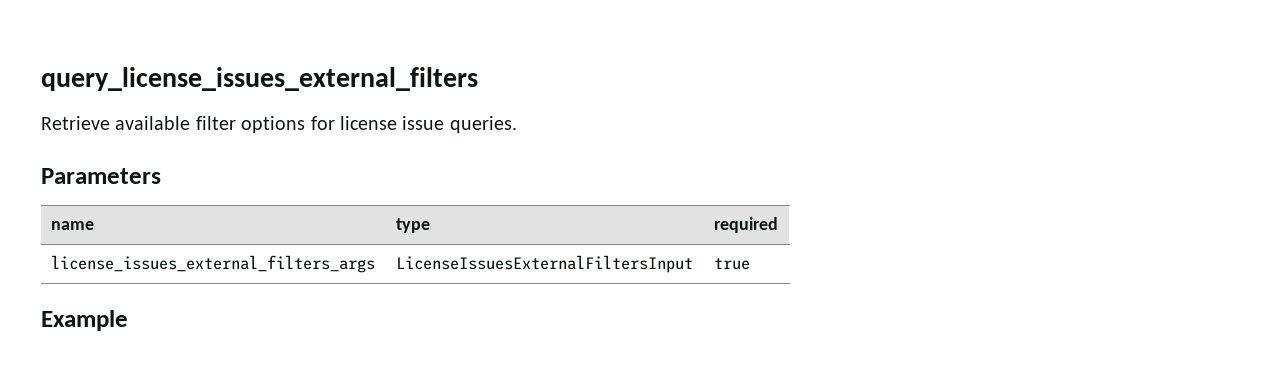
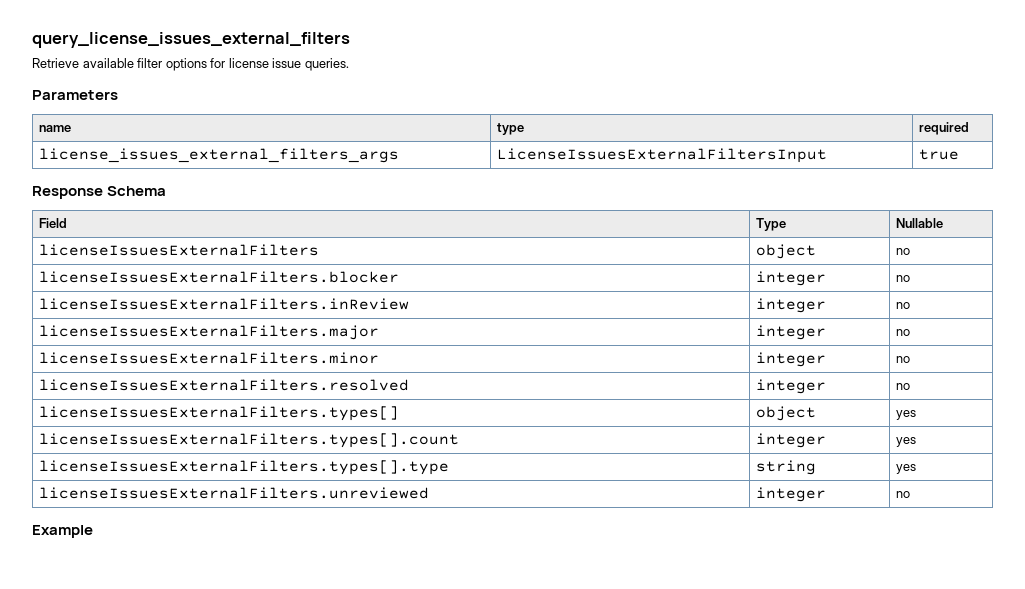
+ Response Schema
+ Field | Type | Nullable
+ licenseIssuesExternalFilters | object | no
+ licenseIssuesExternalFilters.blocker | integer | no
+ licenseIssuesExternalFilters.inReview | integer | no
+ licenseIssuesExternalFilters.major | integer | no
+ licenseIssuesExternalFilters.minor | integer | no
+ licenseIssuesExternalFilters.resolved | integer | no
+ licenseIssuesExternalFilters.types[] | object | yes
+ licenseIssuesExternalFilters.types[].count | integer | yes
+ licenseIssuesExternalFilters.types[].type | string | yes
+ licenseIssuesExternalFilters.unreviewed | integer | no

